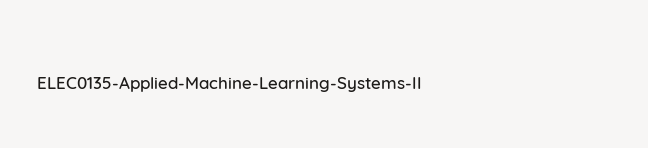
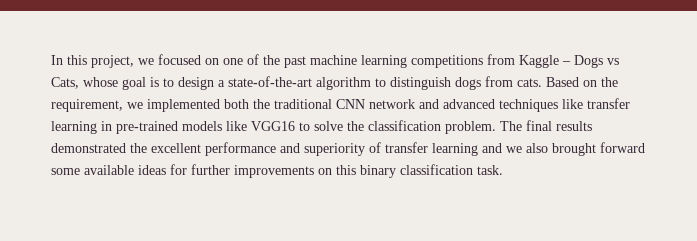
- ELEC0135-Applied-Machine-Learning-Systems-II
+ In this project, we focused on one of the past machine learning competitions from Kaggle – Dogs vs Cats, whose goal is to design a state-of-the-art algorithm to distinguish dogs from cats. Based on the requirement, we implemented both the traditional CNN network and advanced techniques like transfer learning in pre-trained models like VGG16 to solve the classification problem. The final results demonstrated the excellent performance and superiority of transfer learning and we also brought forward some available ideas for further improvements on this binary classification task.

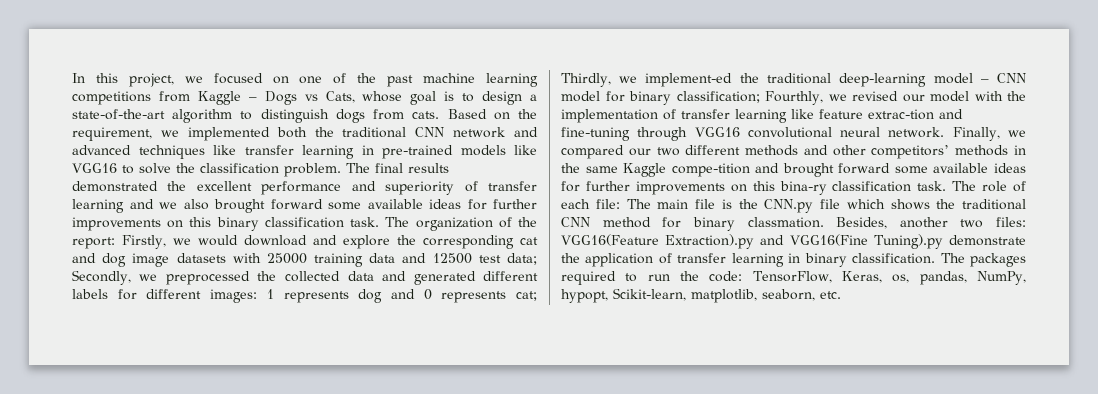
+ The organization of the report: Firstly, we would download and explore the corresponding cat and dog image datasets with 25000 training data and 12500 test data; Secondly, we preprocessed the collected data and generated different labels for different images: 1 represents dog and 0 represents cat; Thirdly, we implement-ed the traditional deep-learning model – CNN model for binary classification; Fourthly, we revised our model with the implementation of transfer learning like feature extrac-tion and fine-tuning through VGG16 convolutional neural network. Finally, we compared our two different methods and other competitors’ methods in the same Kaggle compe-tition and brought forward some available ideas for further improvements on this bina-ry classification task. The role of each file: The main file is the CNN.py file which shows the traditional CNN method for binary classmation. Besides, another two files: VGG16(Feature Extraction).py and VGG16(Fine Tuning).py demonstrate the application of transfer learning in binary classification. The packages required to run the code: TensorFlow, Keras, os, pandas, NumPy, hypopt, Scikit-learn, matplotlib, seaborn, etc.

